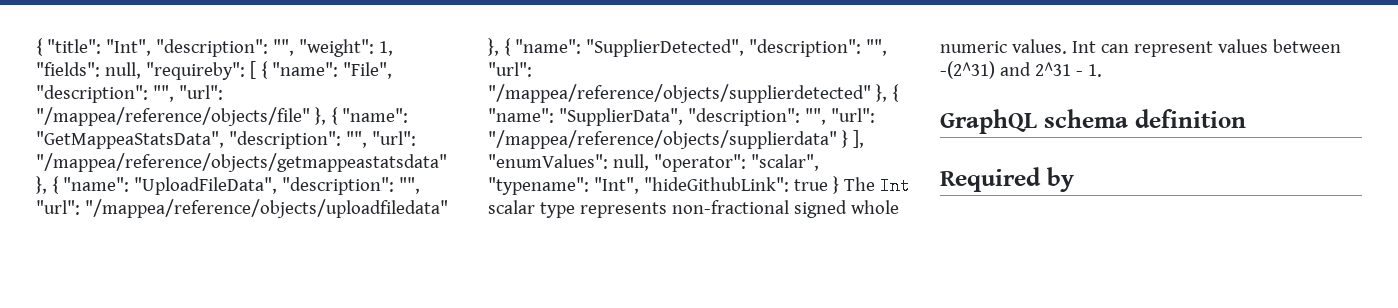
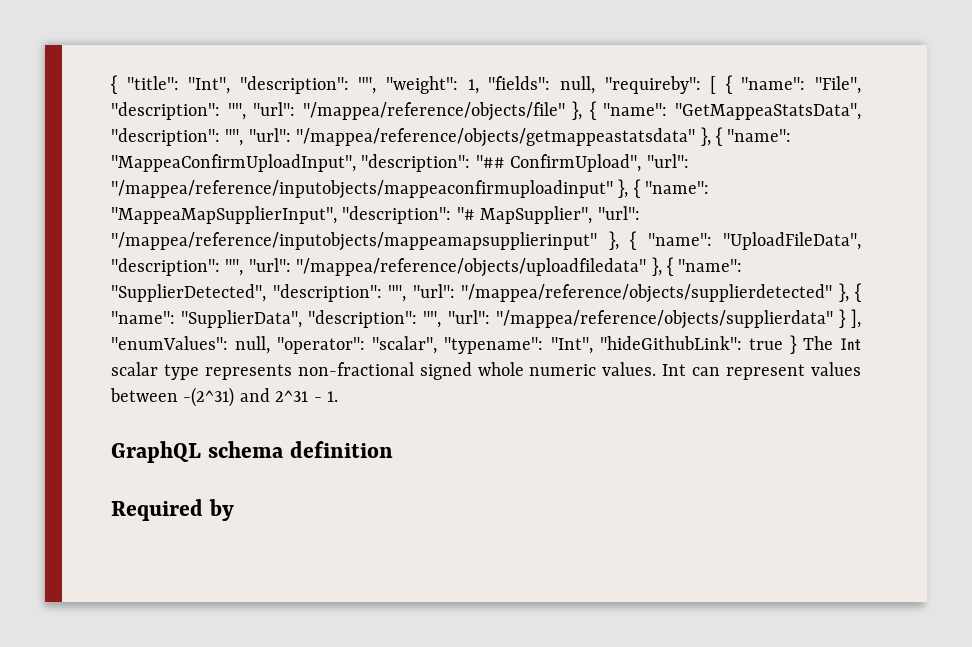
+ "MappeaConfirmUploadInput", "description": "## ConfirmUpload", "url": "/mappea/reference/inputobjects/mappeaconfirmuploadinput" }, { "name": "MappeaMapSupplierInput", "description": "# MapSupplier", "url": "/mappea/reference/inputobjects/mappeamapsupplierinput" }, { "name":

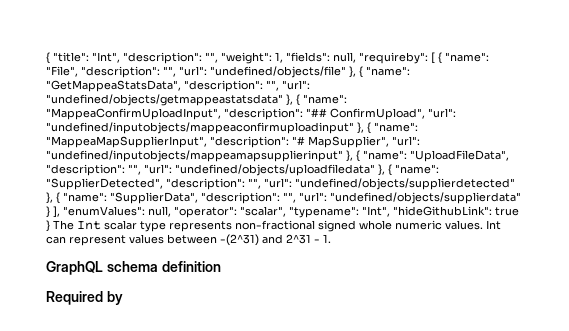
- "/mappea/reference/objects/file" }, { "name":
+ "undefined/objects/file" }, { "name":
- "/mappea/reference/objects/getmappeastatsdata" }, { "name":
+ "undefined/objects/getmappeastatsdata" }, { "name":
- "/mappea/reference/inputobjects/mappeaconfirmuploadinput" }, { "name":
+ "undefined/inputobjects/mappeaconfirmuploadinput" }, { "name":
- "/mappea/reference/inputobjects/mappeamapsupplierinput" }, { "name":
+ "undefined/inputobjects/mappeamapsupplierinput" }, { "name":
- "/mappea/reference/objects/uploadfiledata" }, { "name":
+ "undefined/objects/uploadfiledata" }, { "name":
- "/mappea/reference/objects/supplierdetected" }, { "name":
+ "undefined/objects/supplierdetected" }, { "name":
- "/mappea/reference/objects/supplierdata" } ], "enumValues":
+ "undefined/objects/supplierdata" } ], "enumValues":

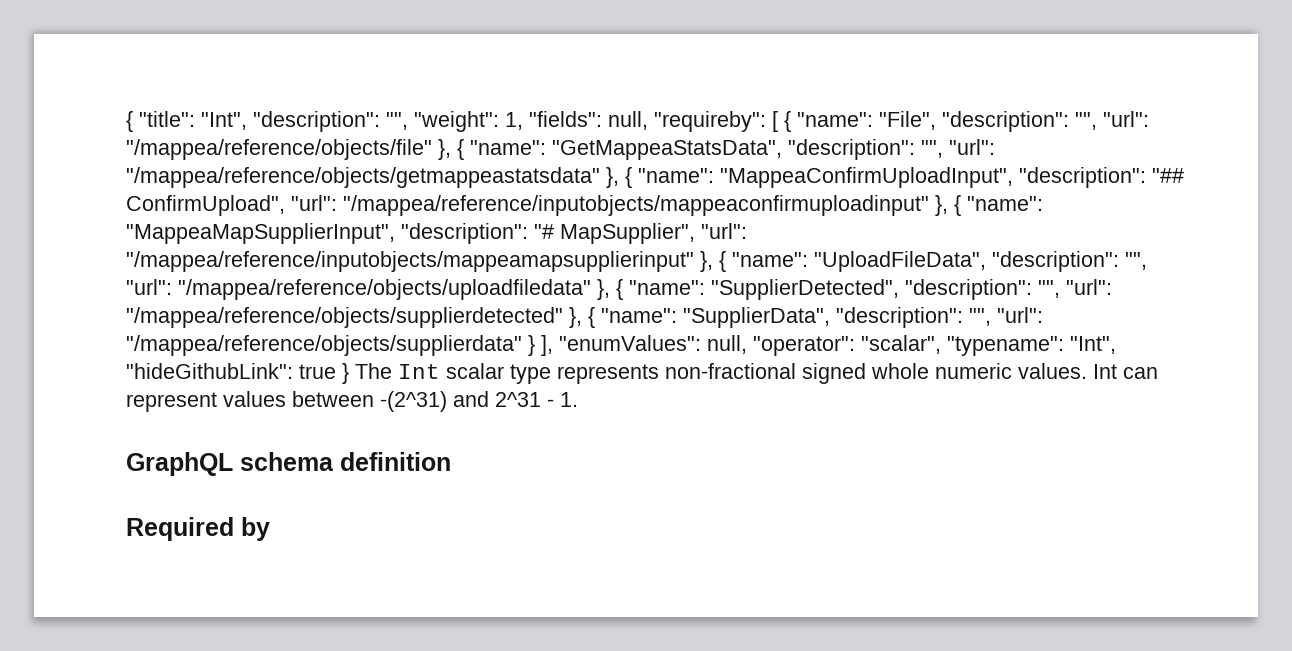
- "undefined/objects/file" }, { "name":
+ "/mappea/reference/objects/file" }, { "name":
- "undefined/objects/getmappeastatsdata" }, { "name":
+ "/mappea/reference/objects/getmappeastatsdata" }, { "name":
- "undefined/inputobjects/mappeaconfirmuploadinput" }, { "name":
+ "/mappea/reference/inputobjects/mappeaconfirmuploadinput" }, { "name":
- "undefined/inputobjects/mappeamapsupplierinput" }, { "name":
+ "/mappea/reference/inputobjects/mappeamapsupplierinput" }, { "name":
- "undefined/objects/uploadfiledata" }, { "name":
+ "/mappea/reference/objects/uploadfiledata" }, { "name":
- "undefined/objects/supplierdetected" }, { "name":
+ "/mappea/reference/objects/supplierdetected" }, { "name":
- "undefined/objects/supplierdata" } ], "enumValues":
+ "/mappea/reference/objects/supplierdata" } ], "enumValues":

